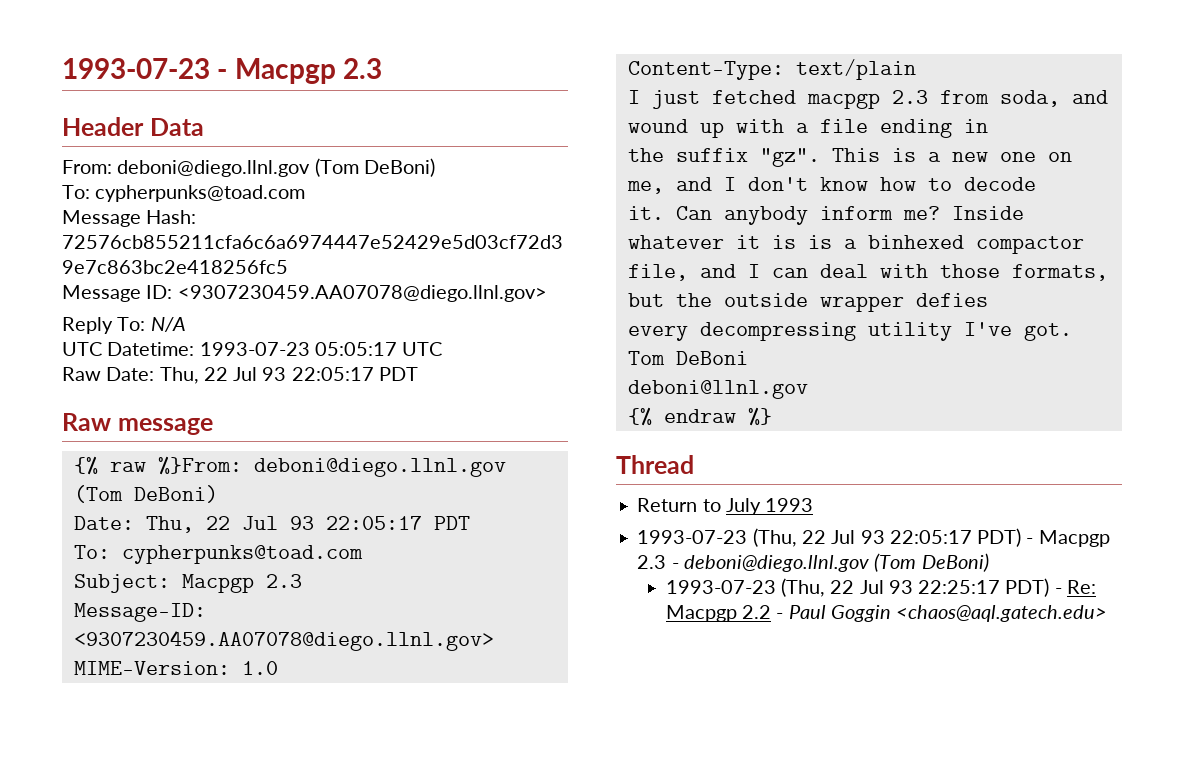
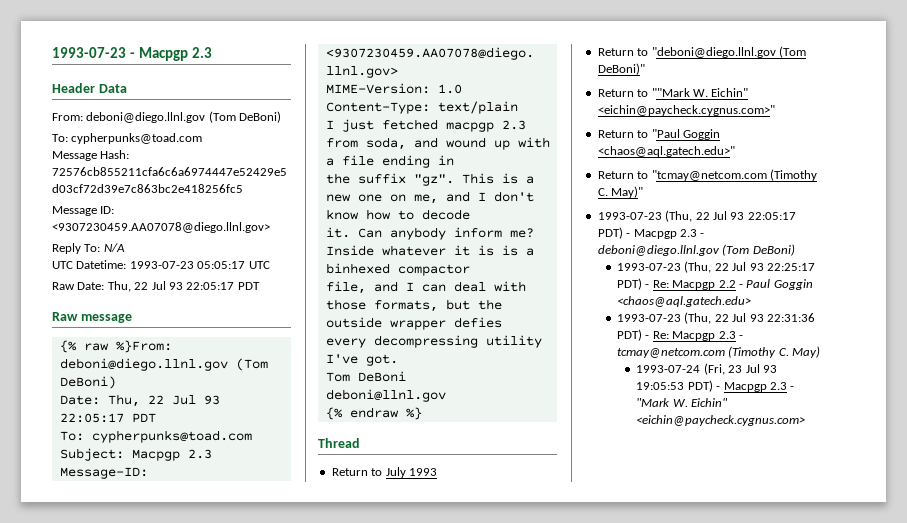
+ Return to "deboni@diego.llnl.gov (Tom DeBoni)"
+ Return to ""Mark W. Eichin" <eichin@paycheck.cygnus.com>"
+ Return to "Paul Goggin <chaos@aql.gatech.edu>"
+ Return to "tcmay@netcom.com (Timothy C. May)"
+ 1993-07-23 (Thu, 22 Jul 93 22:31:36 PDT) - Re: Macpgp 2.3 - tcmay@netcom.com (Timothy C. May)
+ 1993-07-24 (Fri, 23 Jul 93 19:05:53 PDT) - Macpgp 2.3 - "Mark W. Eichin" <eichin@paycheck.cygnus.com>

